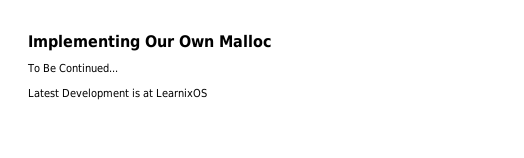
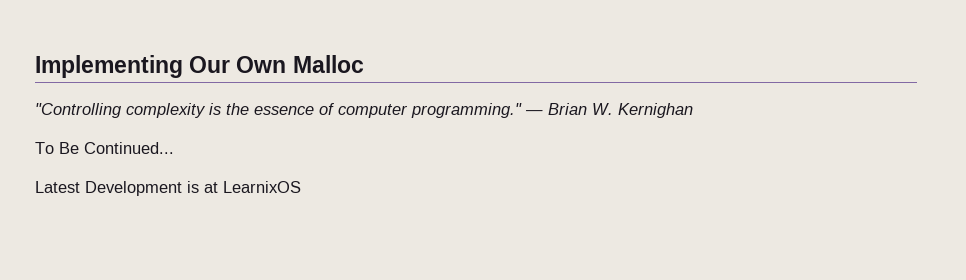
+ "Controlling complexity is the essence of computer programming." — Brian W. Kernighan

